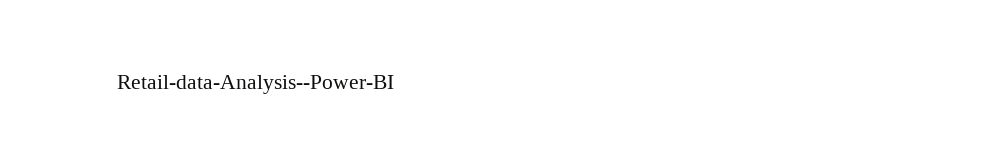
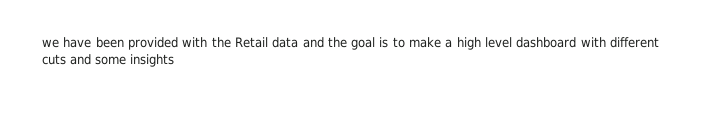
- Retail-data-Analysis--Power-BI
+ we have been provided with the Retail data and the goal is to make a high level dashboard with different cuts and some insights

